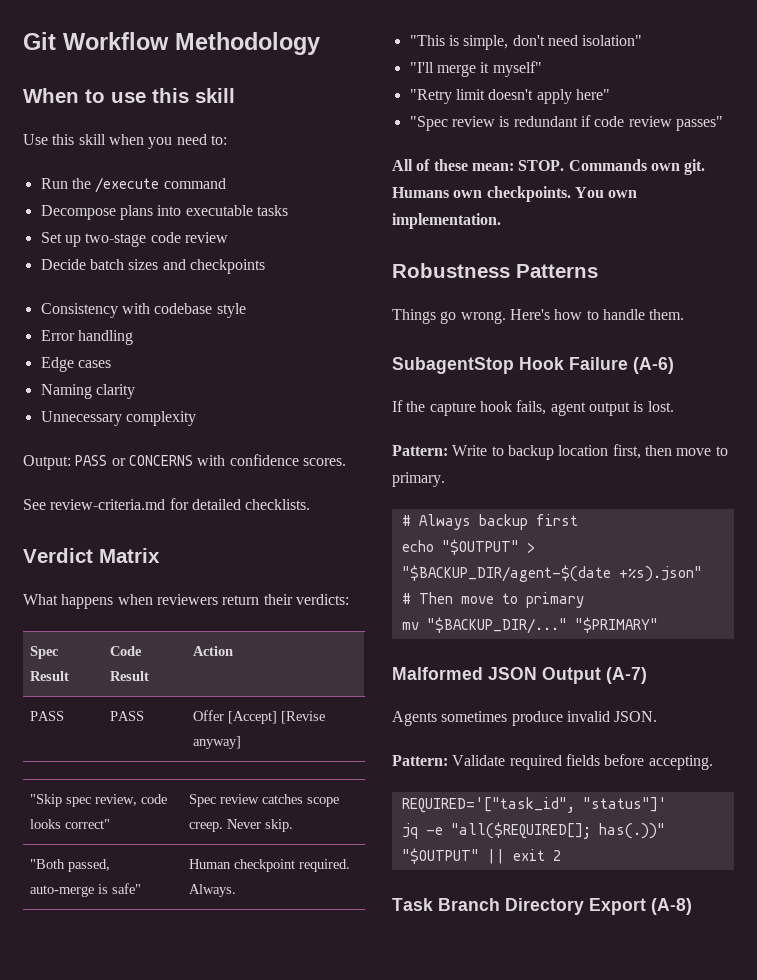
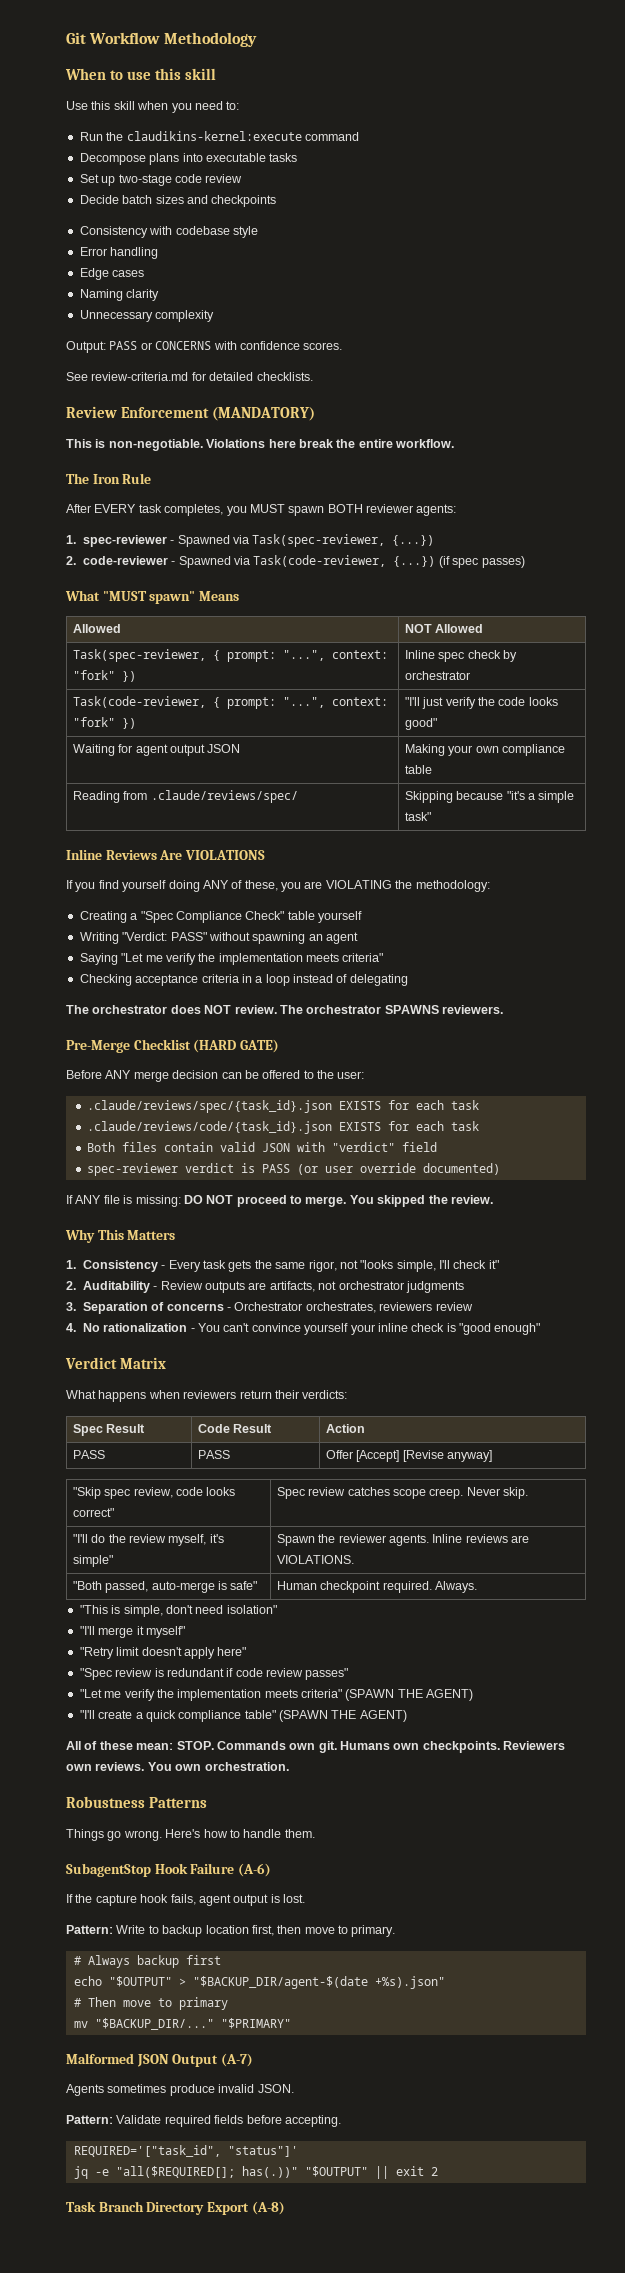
- Run the /execute command
+ Run the claudikins-kernel:execute command
+ Review Enforcement (MANDATORY)
+ This is non-negotiable. Violations here break the entire workflow.
+ The Iron Rule
+ After EVERY task completes, you MUST spawn BOTH reviewer agents:
+ 1. spec-reviewer - Spawned via Task(spec-reviewer, {...})
+ 2. code-reviewer - Spawned via Task(code-reviewer, {...}) (if spec passes)
+ What "MUST spawn" Means
+ Allowed | NOT Allowed
+ Task(spec-reviewer, { prompt: "...", context: "fork" }) | Inline spec check by orchestrator
+ Task(code-reviewer, { prompt: "...", context: "fork" }) | "I'll just verify the code looks good"
+ Waiting for agent output JSON | Making your own compliance table
+ Reading from .claude/reviews/spec/ | Skipping because "it's a simple task"
+ Inline Reviews Are VIOLATIONS
+ If you find yourself doing ANY of these, you are VIOLATING the methodology:
+ Creating a "Spec Compliance Check" table yourself
+ Writing "Verdict: PASS" without spawning an agent
+ Saying "Let me verify the implementation meets criteria"
+ Checking acceptance criteria in a loop instead of delegating
+ The orchestrator does NOT review. The orchestrator SPAWNS reviewers.
+ Pre-Merge Checklist (HARD GATE)
+ Before ANY merge decision can be offered to the user:
+ .claude/reviews/spec/{task_id}.json EXISTS for each task
+ .claude/reviews/code/{task_id}.json EXISTS for each task
+ Both files contain valid JSON with "verdict" field
+ spec-reviewer verdict is PASS (or user override documented)
+ If ANY file is missing: DO NOT proceed to merge. You skipped the review.
+ Why This Matters
+ 1. Consistency - Every task gets the same rigor, not "looks simple, I'll check it"
+ 2. Auditability - Review outputs are artifacts, not orchestrator judgments
+ 3. Separation of concerns - Orchestrator orchestrates, reviewers review
+ 4. No rationalization - You can't convince yourself your inline check is "good enough"
+ "I'll do the review myself, it's simple" | Spawn the reviewer agents. Inline reviews are VIOLATIONS.
+ "Let me verify the implementation meets criteria" (SPAWN THE AGENT)
+ "I'll create a quick compliance table" (SPAWN THE AGENT)
+ Reviewers own reviews.
- You own implementation.
+ You own orchestration.

